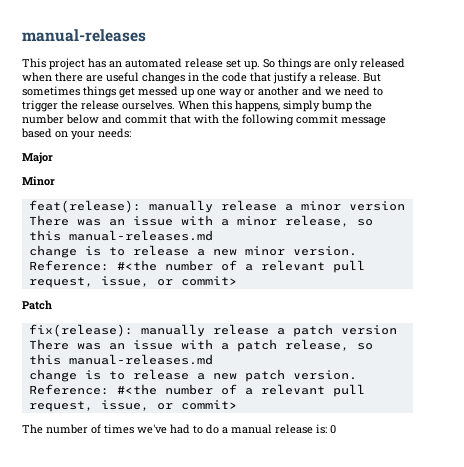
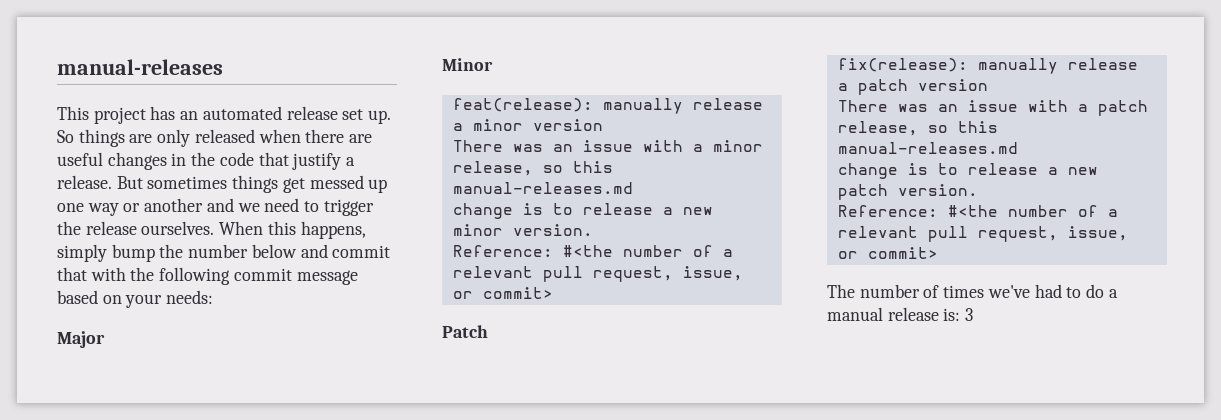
- The number of times we've had to do a manual release is: 0
+ The number of times we've had to do a manual release is: 3

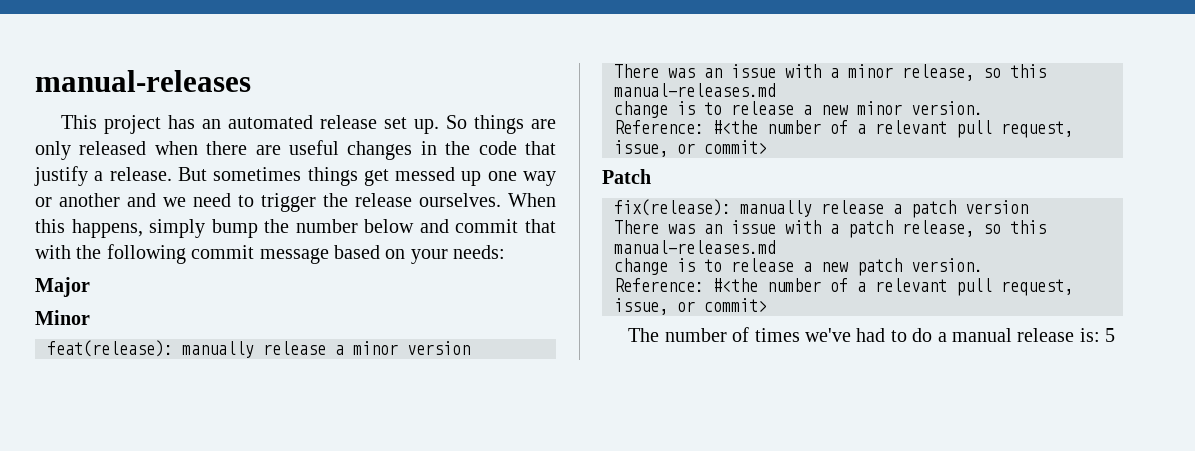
- The number of times we've had to do a manual release is: 3
+ The number of times we've had to do a manual release is: 5

